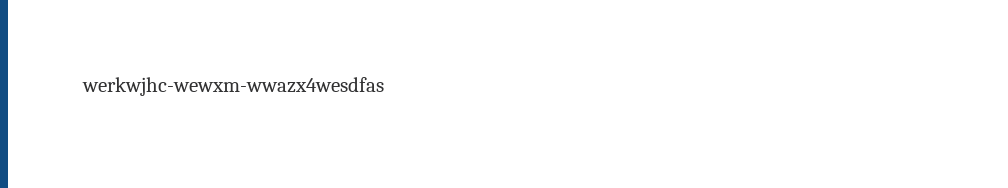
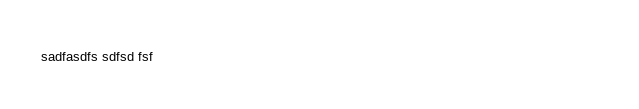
- werkwjhc-wewxm-wwazx4wesdfas
+ sadfasdfs sdfsd fsf

